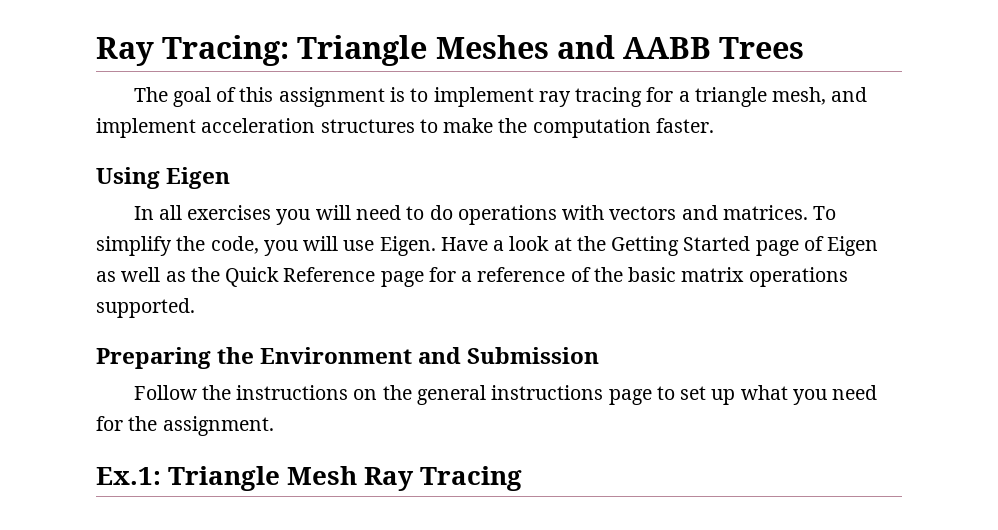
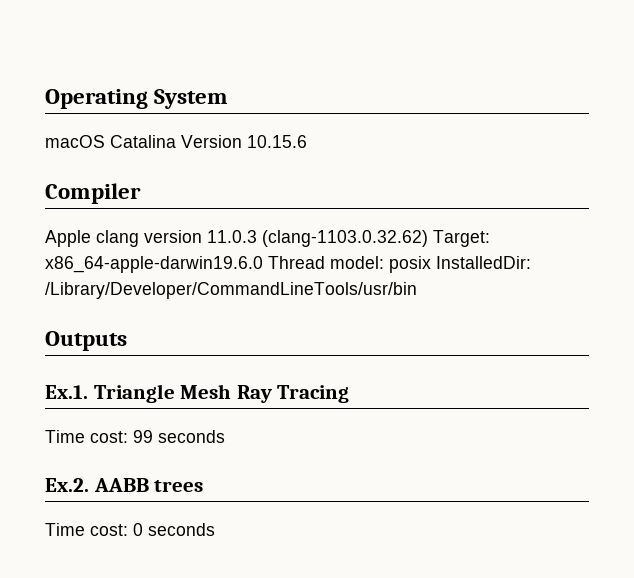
- Ray Tracing: Triangle Meshes and AABB Trees
- The goal of this assignment is to implement ray tracing for a triangle mesh, and implement acceleration structures to make the computation faster.
- Using Eigen
- In all exercises you will need to do operations with vectors and matrices. To simplify the code, you will use Eigen. Have a look at the Getting Started page of Eigen as well as the Quick Reference page for a reference of the basic matrix operations supported.
- Preparing the Environment and Submission
- Follow the instructions on the general instructions page to set up what you need for the assignment.
- Ex.1: Triangle Mesh Ray Tracing
+ Operating System
+ macOS Catalina Version 10.15.6
+ Compiler
+ Apple clang version 11.0.3 (clang-1103.0.32.62) Target: x86_64-apple-darwin19.6.0 Thread model: posix InstalledDir: /Library/Developer/CommandLineTools/usr/bin
+ Outputs
+ Ex.1. Triangle Mesh Ray Tracing
+ Time cost: 99 seconds
+ Ex.2. AABB trees
+ Time cost: 0 seconds

